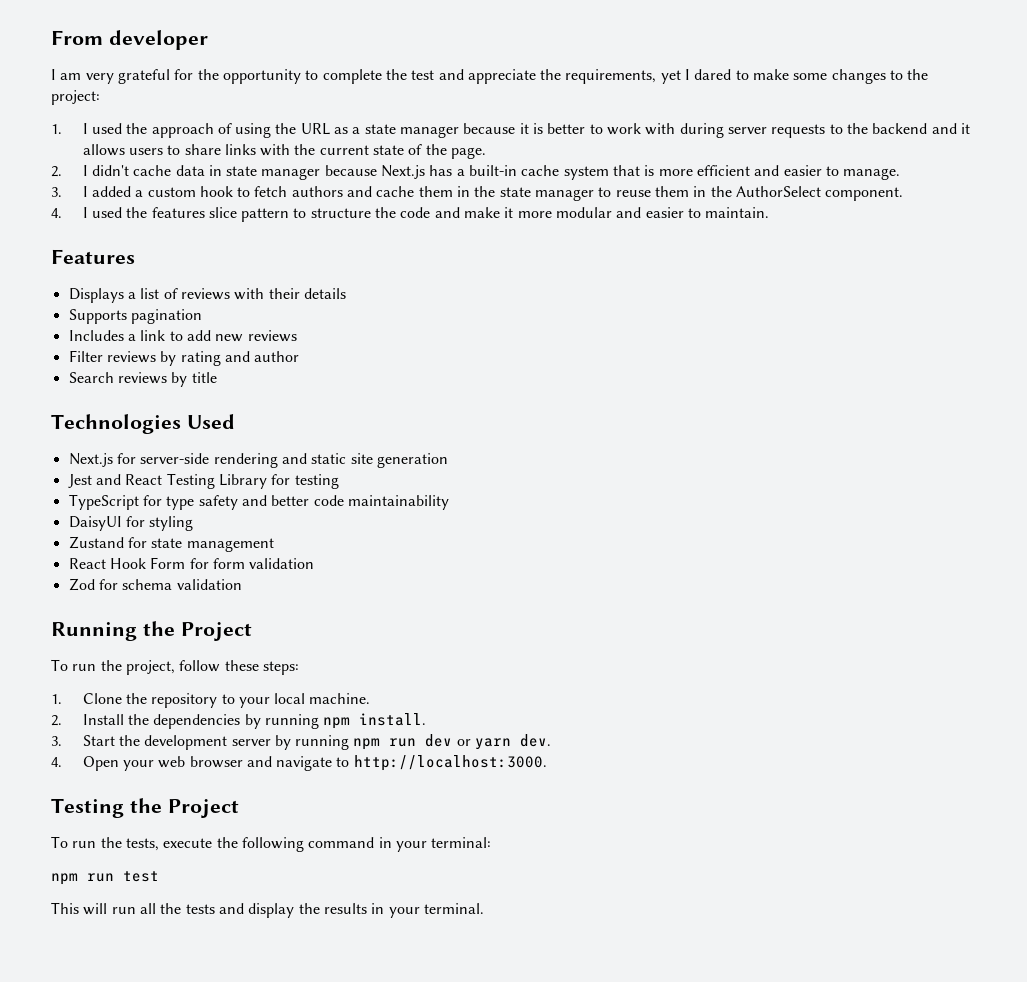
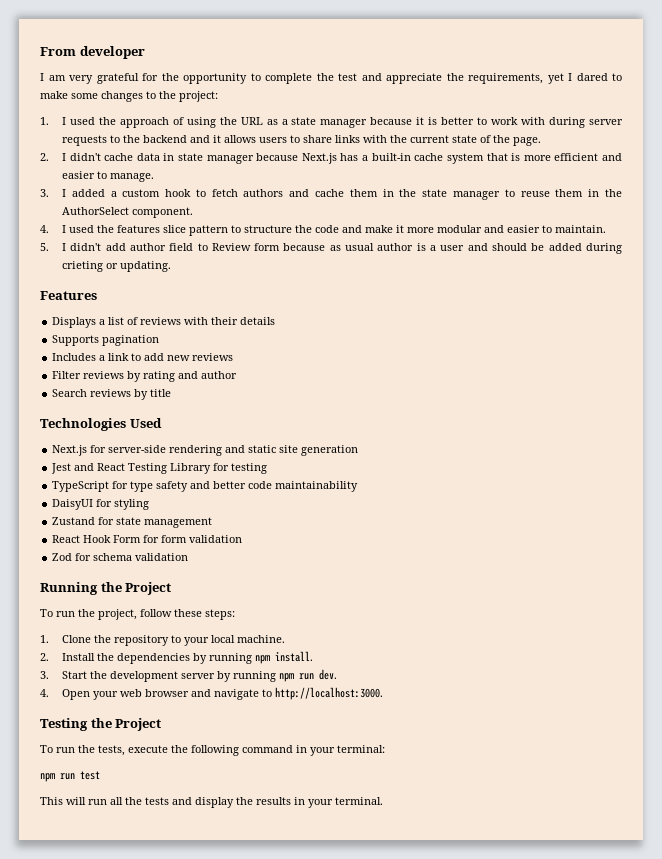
+ 5. I didn't add author field to Review form because as usual author is a user and should be added during crieting or updating.
- 3. Start the development server by running npm run dev or yarn dev.
+ 3. Start the development server by running npm run dev.

